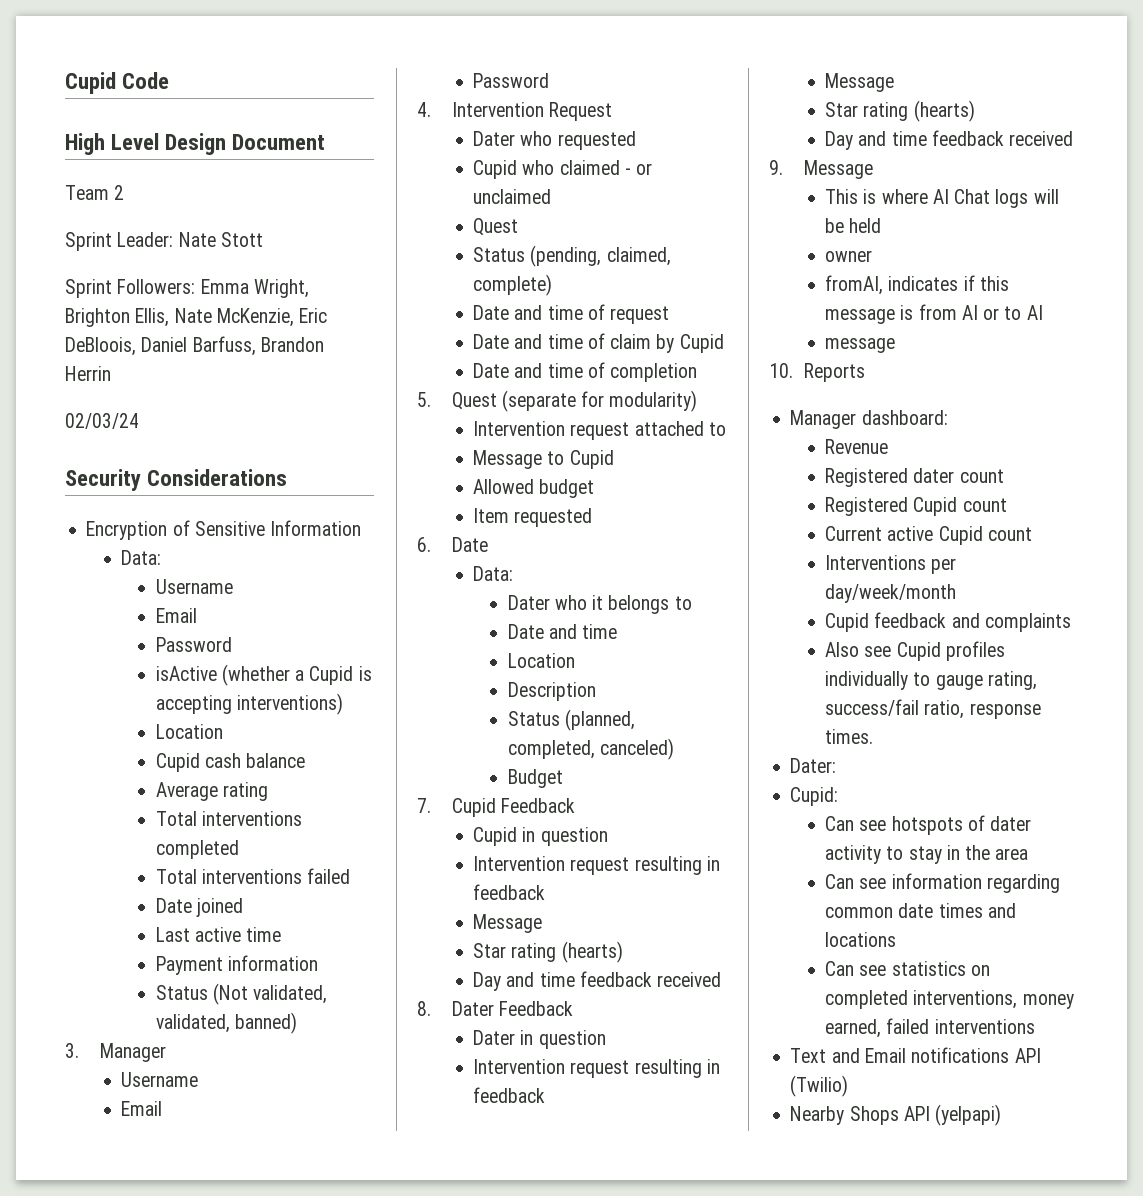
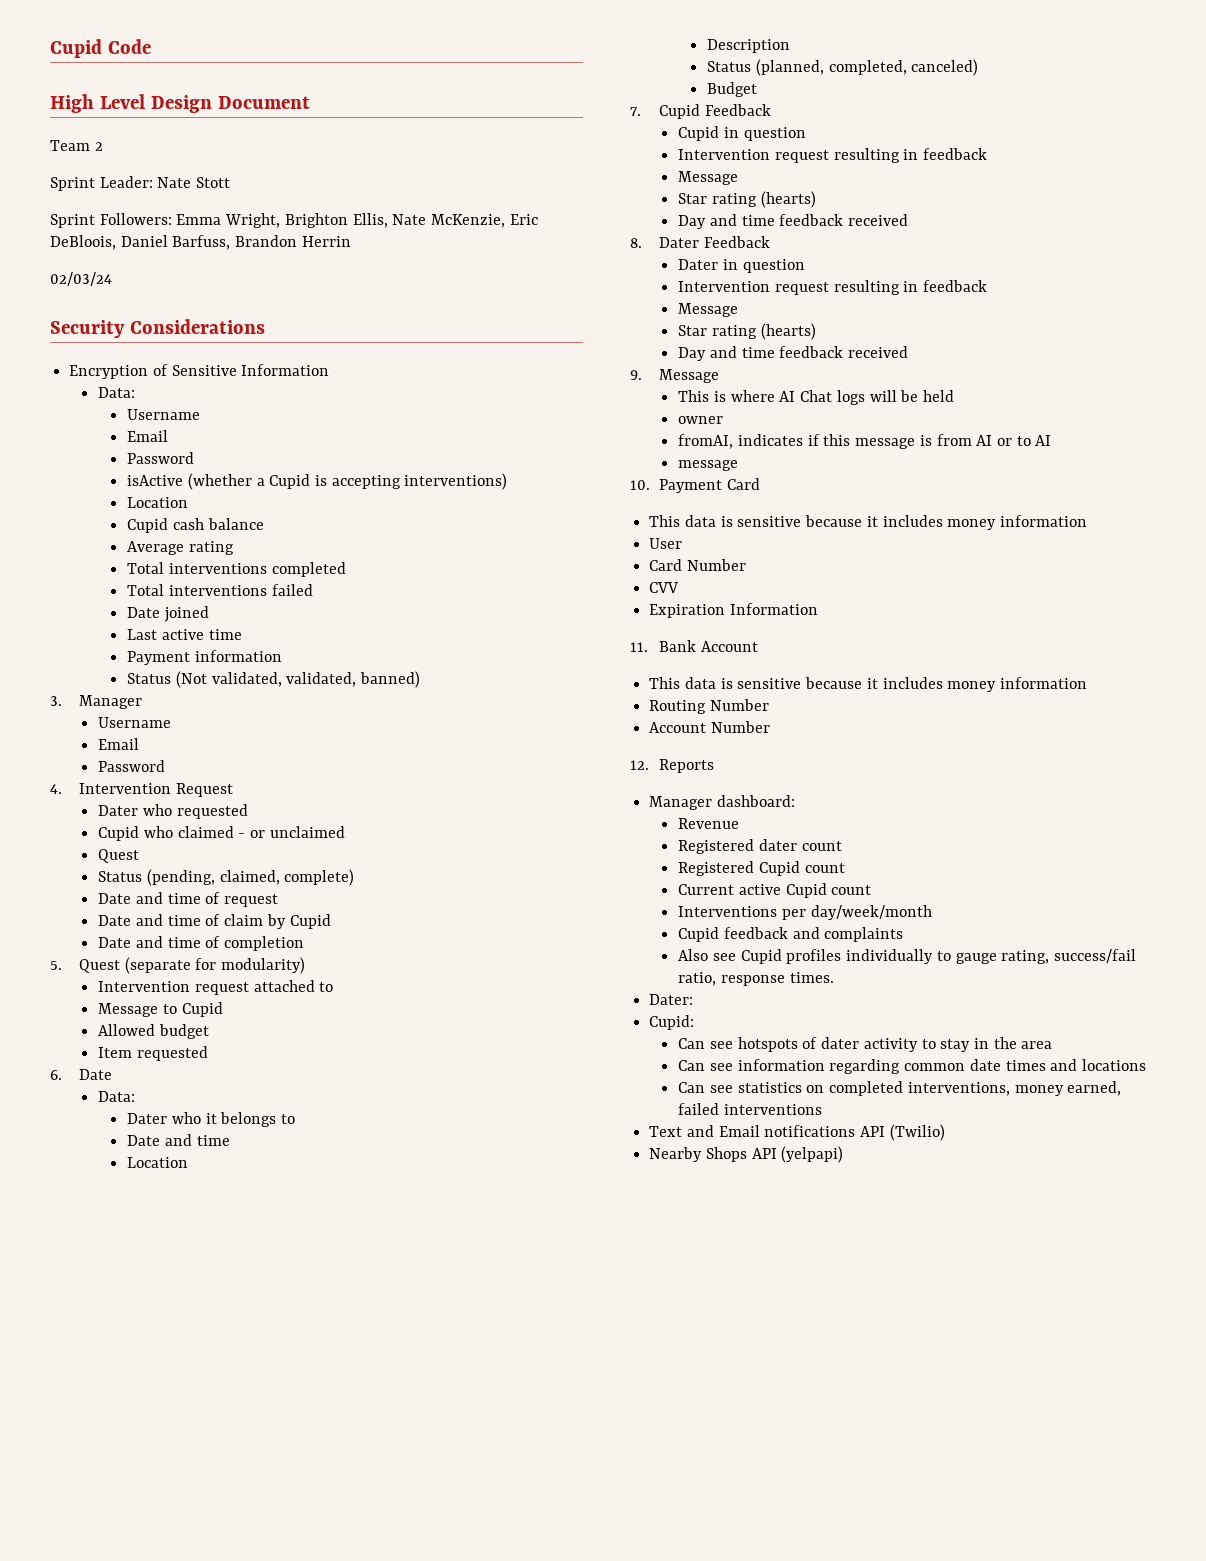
- 10. Reports
+ 10. Payment Card
+ This data is sensitive because it includes money information
+ User
+ Card Number
+ CVV
+ Expiration Information
+ 11. Bank Account
+ This data is sensitive because it includes money information
+ Routing Number
+ Account Number
+ 12. Reports

